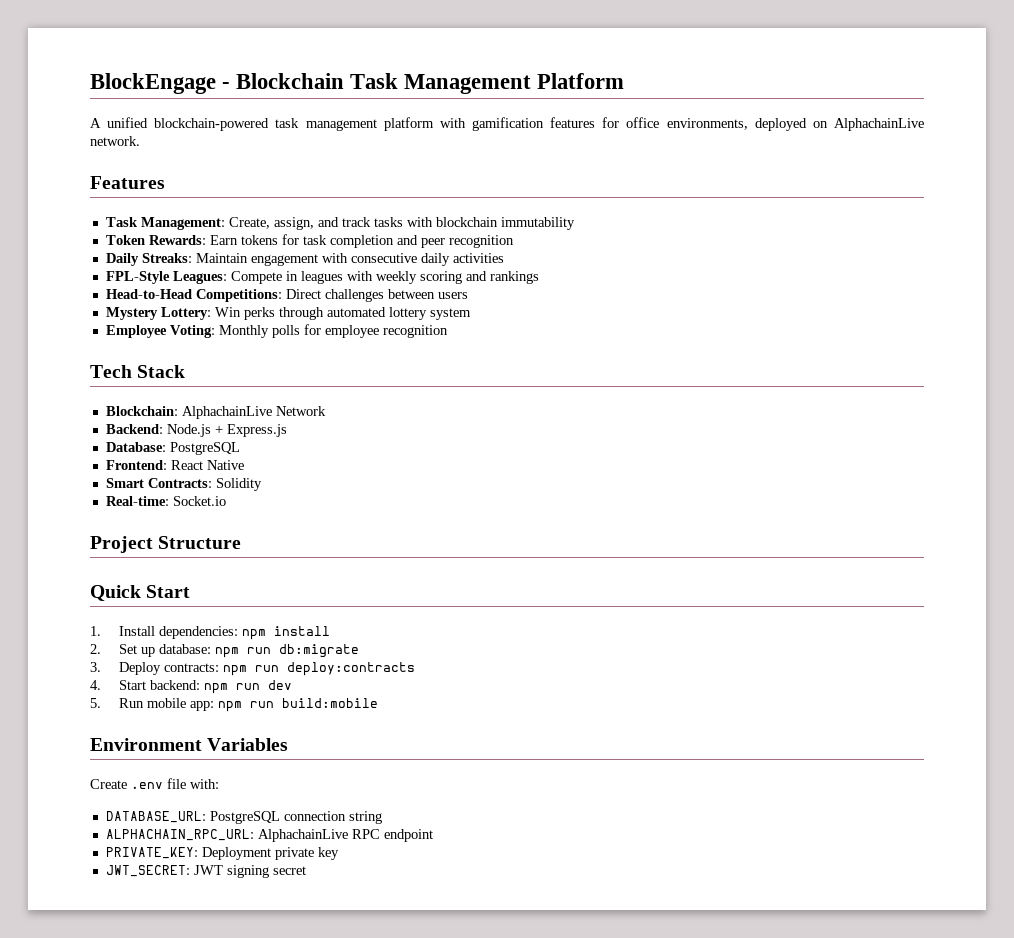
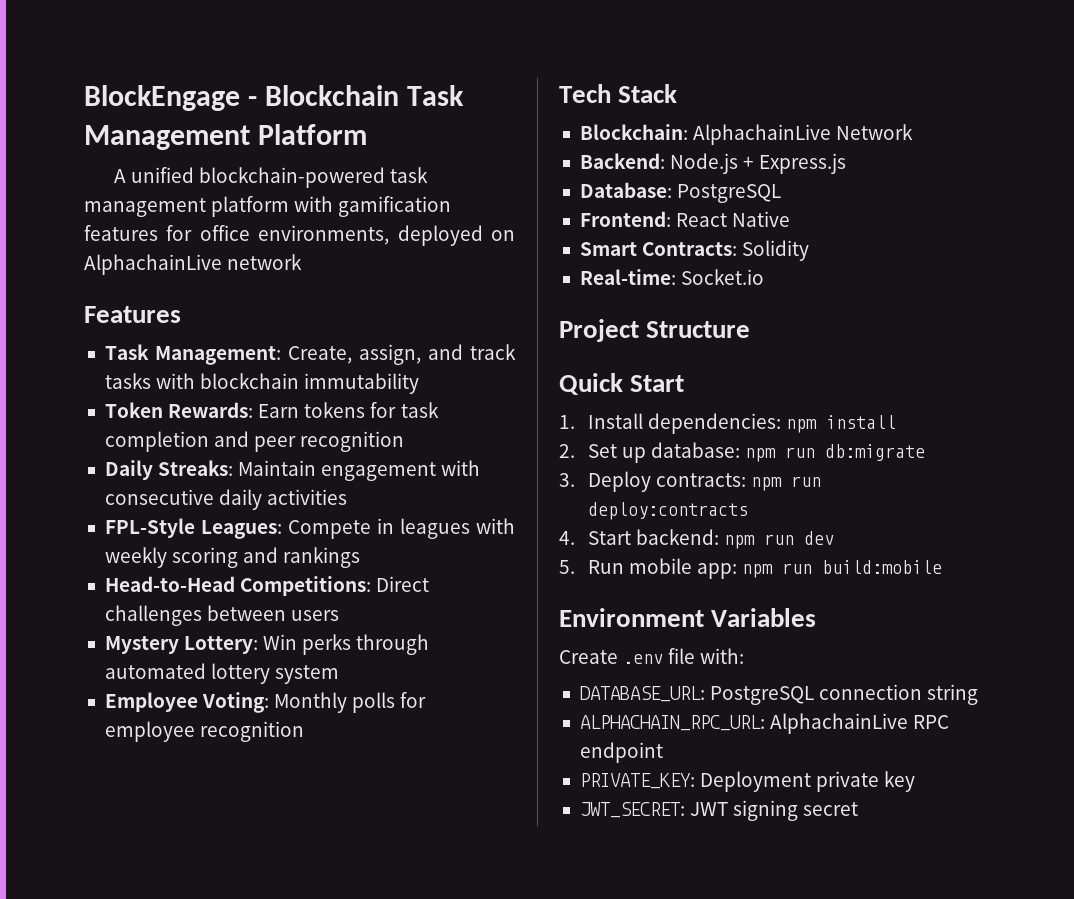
- A unified blockchain-powered task management platform with gamification features for office environments, deployed on AlphachainLive network.
+ A unified blockchain-powered task management platform with gamification features for office environments, deployed on AlphachainLive network

